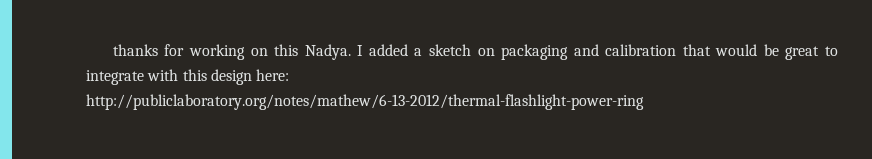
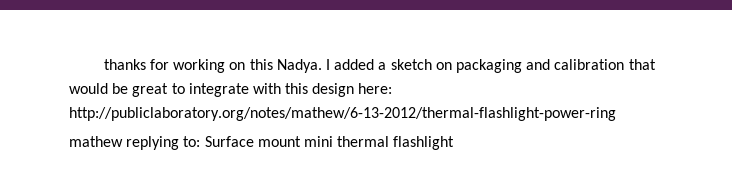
+ mathew replying to: Surface mount mini thermal flashlight

